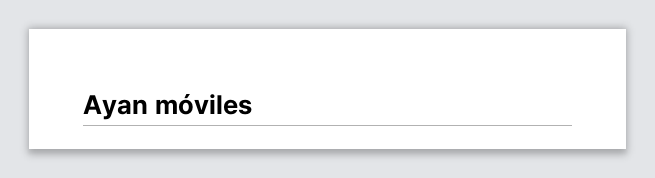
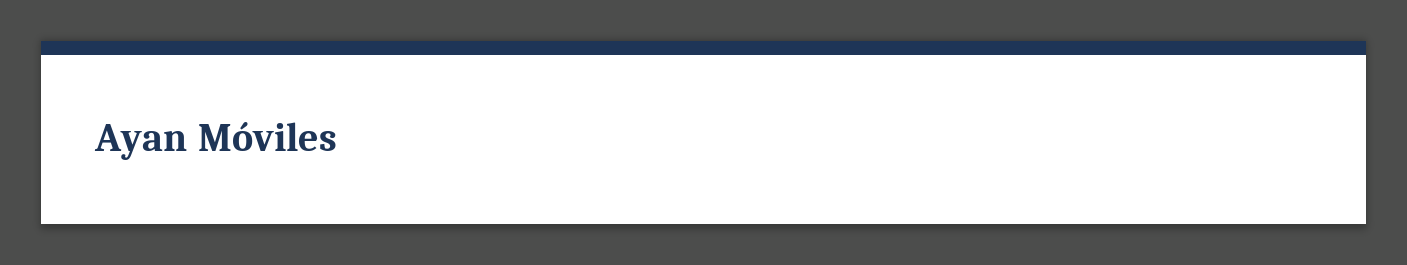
- Ayan móviles
+ Ayan Móviles

